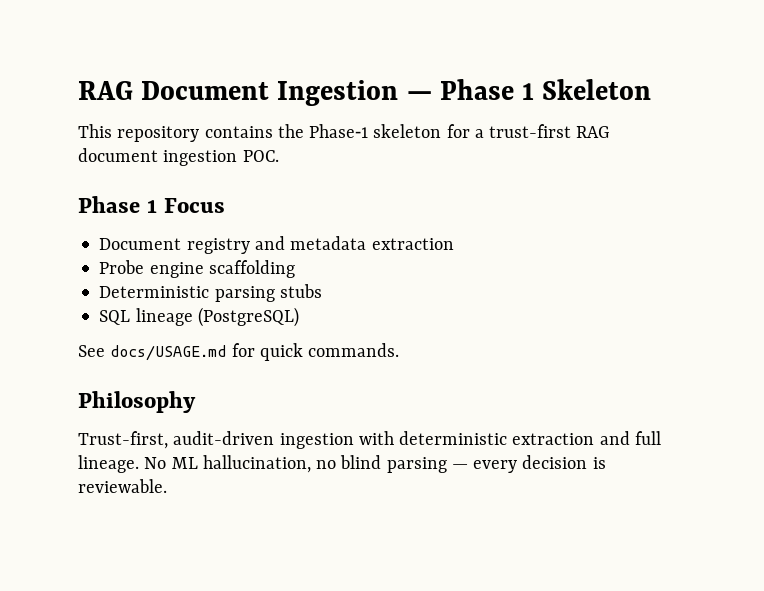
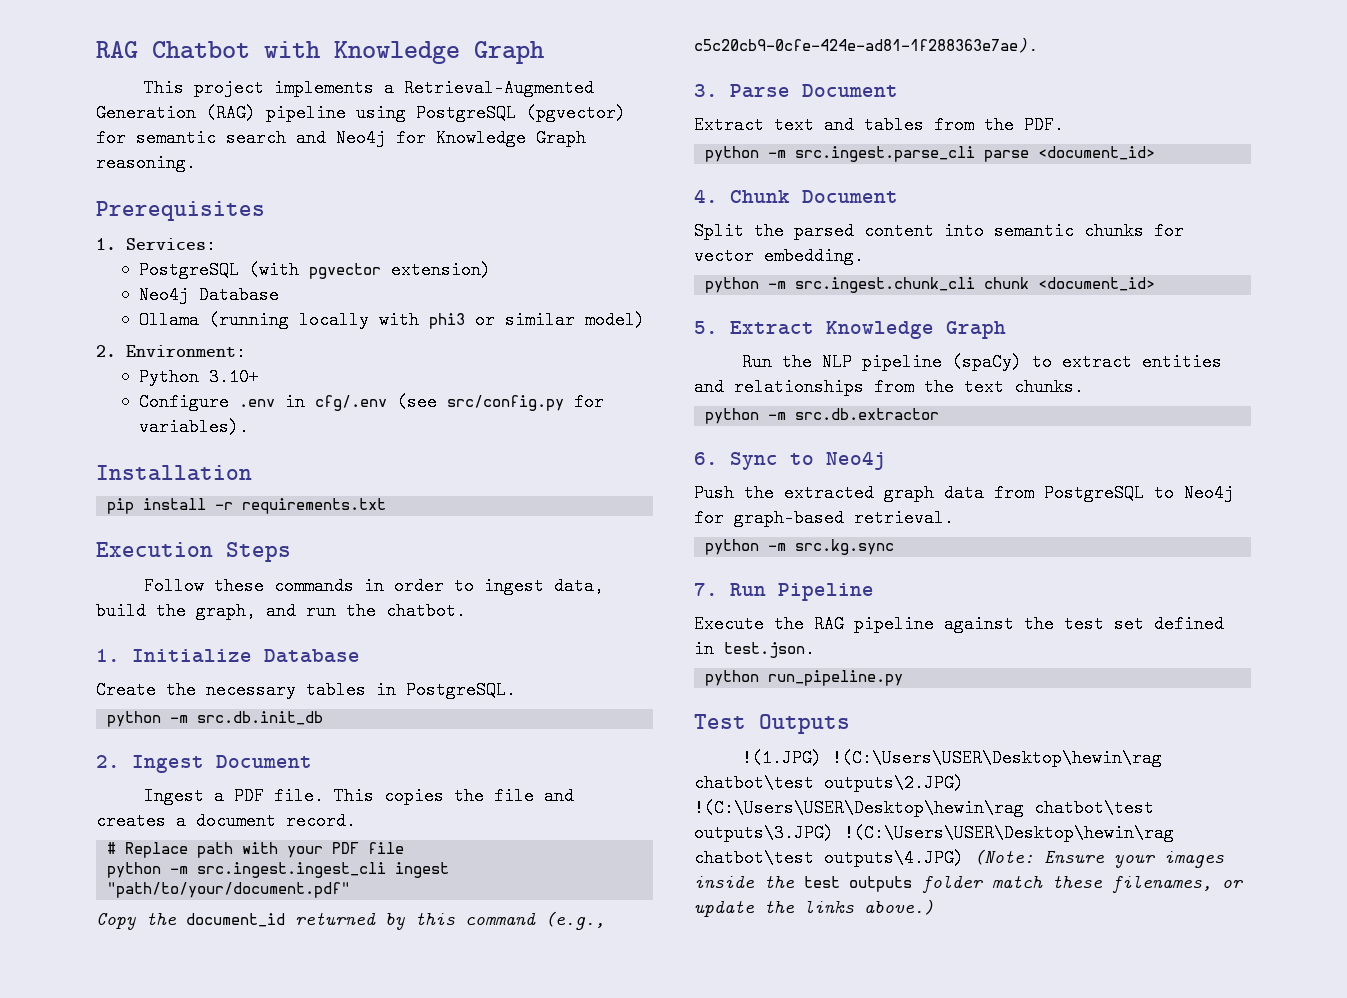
- RAG Document Ingestion — Phase 1 Skeleton
- This repository contains the Phase‑1 skeleton for a trust-first RAG document ingestion POC.
- Phase 1 Focus
- Document registry and metadata extraction
- Probe engine scaffolding
- Deterministic parsing stubs
- SQL lineage (PostgreSQL)
- See docs/USAGE.md for quick commands.
- Philosophy
- Trust-first, audit-driven ingestion with deterministic extraction and full lineage. No ML hallucination, no blind parsing — every decision is reviewable.
+ RAG Chatbot with Knowledge Graph
+ This project implements a Retrieval-Augmented Generation (RAG) pipeline using PostgreSQL (pgvector) for semantic search and Neo4j for Knowledge Graph reasoning.
+ Prerequisites
+ 1. Services:
+ PostgreSQL (with pgvector extension)
+ Neo4j Database
+ Ollama (running locally with phi3 or similar model)
+ 2. Environment:
+ Python 3.10+
+ Configure .env in cfg/.env (see src/config.py for variables).
+ Installation
+ pip install -r requirements.txt
+ Execution Steps
+ Follow these commands in order to ingest data, build the graph, and run the chatbot.
+ 1. Initialize Database
+ Create the necessary tables in PostgreSQL.
+ python -m src.db.init_db
+ 2. Ingest Document
+ Ingest a PDF file. This copies the file and creates a document record.
+ # Replace path with your PDF file
+ python -m src.ingest.ingest_cli ingest "path/to/your/document.pdf"
+ Copy the document_id returned by this command (e.g., c5c20cb9-0cfe-424e-ad81-1f288363e7ae).
+ 3. Parse Document
+ Extract text and tables from the PDF.
+ python -m src.ingest.parse_cli parse <document_id>
+ 4. Chunk Document
+ Split the parsed content into semantic chunks for vector embedding.
+ python -m src.ingest.chunk_cli chunk <document_id>
+ 5. Extract Knowledge Graph
+ Run the NLP pipeline (spaCy) to extract entities and relationships from the text chunks.
+ python -m src.db.extractor
+ 6. Sync to Neo4j
+ Push the extracted graph data from PostgreSQL to Neo4j for graph-based retrieval.
+ python -m src.kg.sync
+ 7. Run Pipeline
+ Execute the RAG pipeline against the test set defined in test.json.
+ python run_pipeline.py
+ Test Outputs
+ !(1.JPG) !(C:\Users\USER\Desktop\hewin\rag chatbot\test outputs\2.JPG) !(C:\Users\USER\Desktop\hewin\rag chatbot\test outputs\3.JPG) !(C:\Users\USER\Desktop\hewin\rag chatbot\test outputs\4.JPG) (Note: Ensure your images inside the test outputs folder match these filenames, or update the links above.)

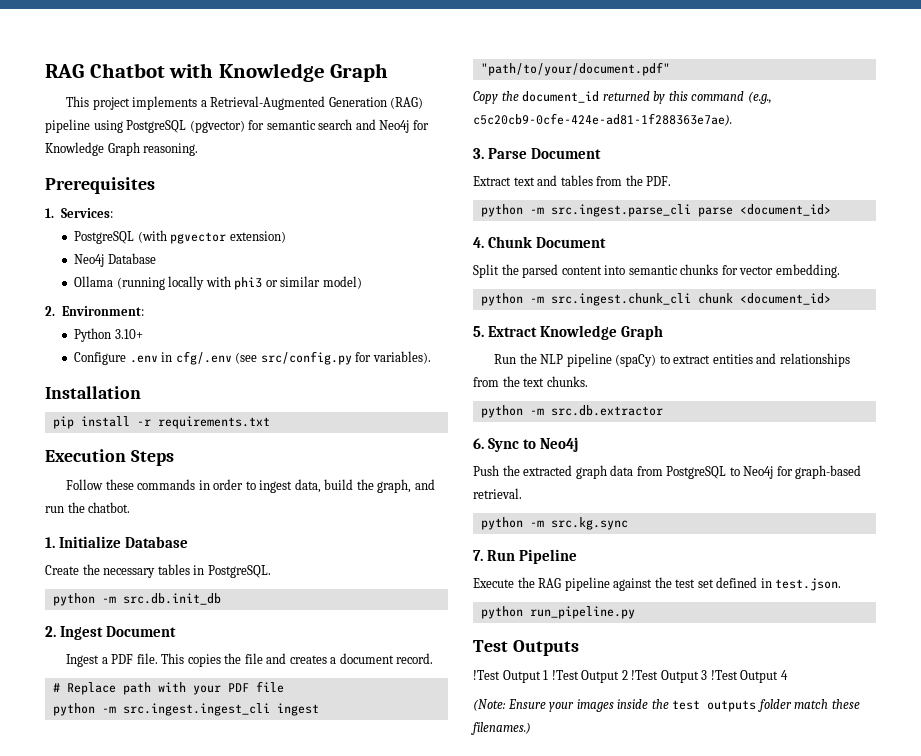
- !(1.JPG) !(C:\Users\USER\Desktop\hewin\rag chatbot\test outputs\2.JPG) !(C:\Users\USER\Desktop\hewin\rag chatbot\test outputs\3.JPG) !(C:\Users\USER\Desktop\hewin\rag chatbot\test outputs\4.JPG) (Note: Ensure your images inside the test outputs folder match these filenames, or update the links above.)
+ !Test Output 1 !Test Output 2 !Test Output 3 !Test Output 4
+ (Note: Ensure your images inside the test outputs folder match these filenames.)

